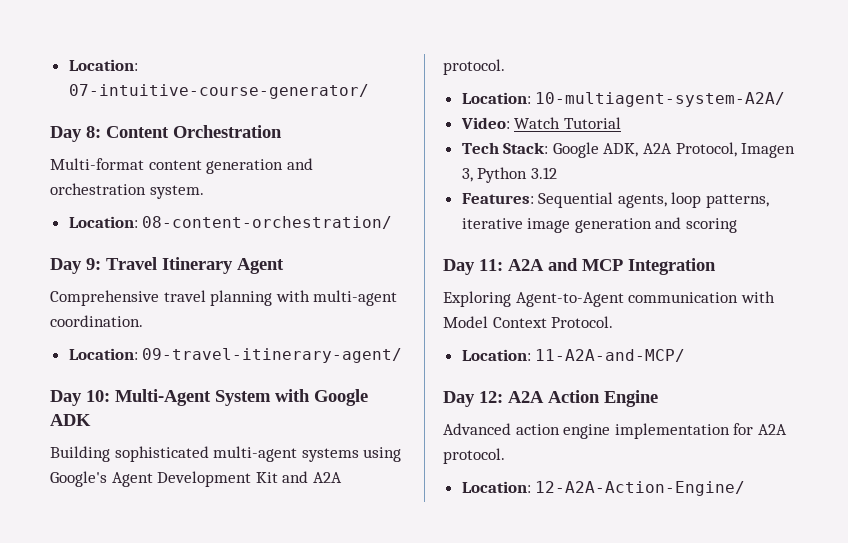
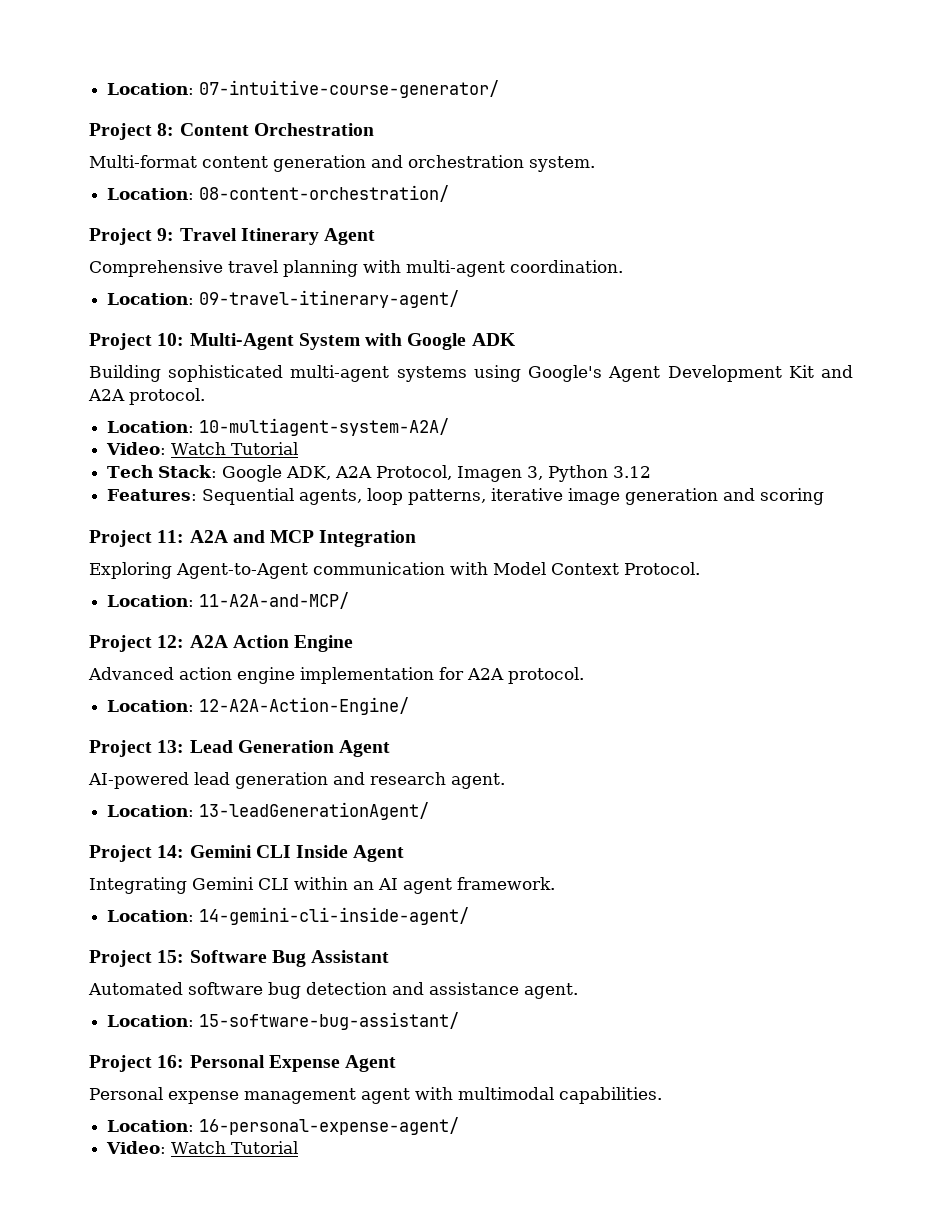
- Day 8: Content Orchestration
+ Project 8: Content Orchestration
- Day 9: Travel Itinerary Agent
+ Project 9: Travel Itinerary Agent
- Day 10: Multi-Agent System with Google ADK
+ Project 10: Multi-Agent System with Google ADK
- Day 11: A2A and MCP Integration
+ Project 11: A2A and MCP Integration
- Day 12: A2A Action Engine
+ Project 12: A2A Action Engine
+ Project 13: Lead Generation Agent
+ AI-powered lead generation and research agent.
+ Location: 13-leadGenerationAgent/
+ Project 14: Gemini CLI Inside Agent
+ Integrating Gemini CLI within an AI agent framework.
+ Location: 14-gemini-cli-inside-agent/
+ Project 15: Software Bug Assistant
+ Automated software bug detection and assistance agent.
+ Location: 15-software-bug-assistant/
+ Project 16: Personal Expense Agent
+ Personal expense management agent with multimodal capabilities.
+ Location: 16-personal-expense-agent/
+ Video: Watch Tutorial

